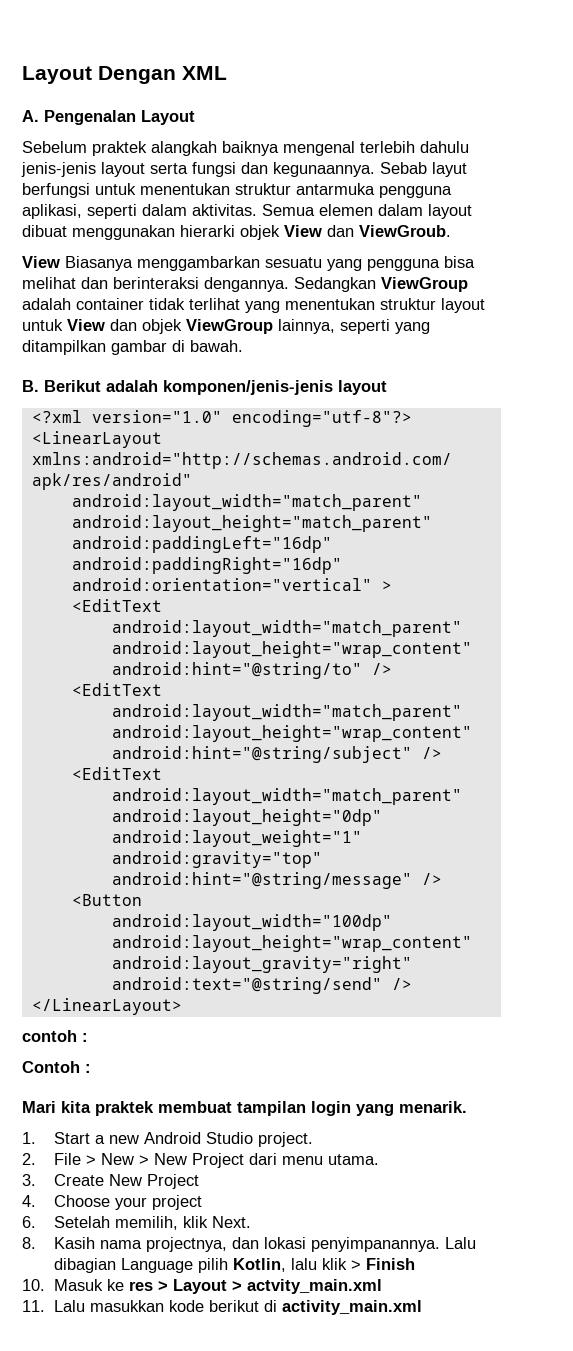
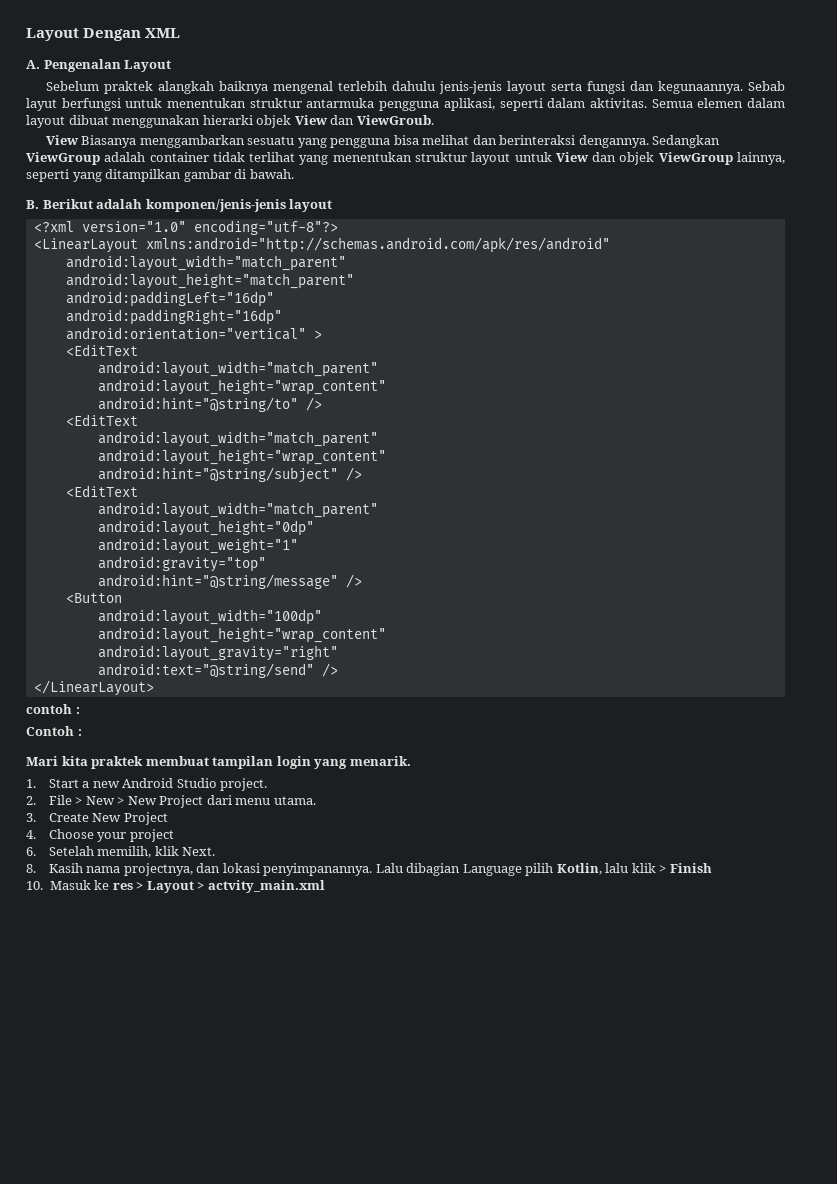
- 11. Lalu masukkan kode berikut di activity_main.xml

